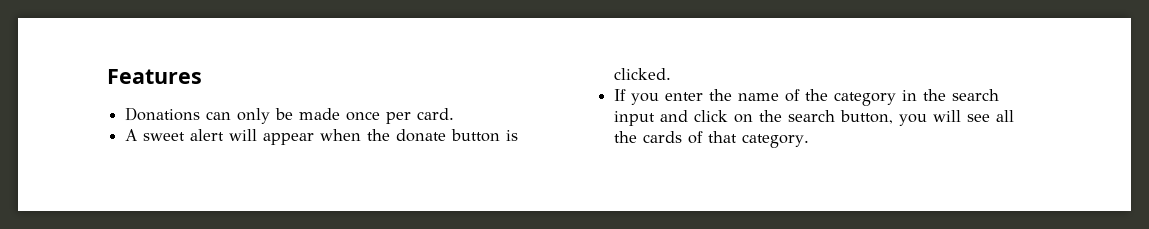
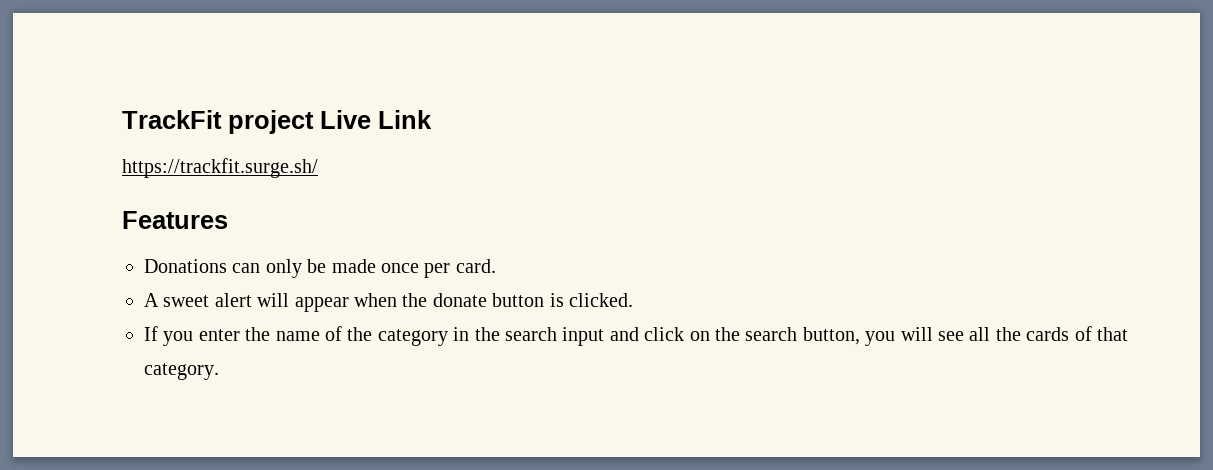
+ TrackFit project Live Link
+ https://trackfit.surge.sh/

